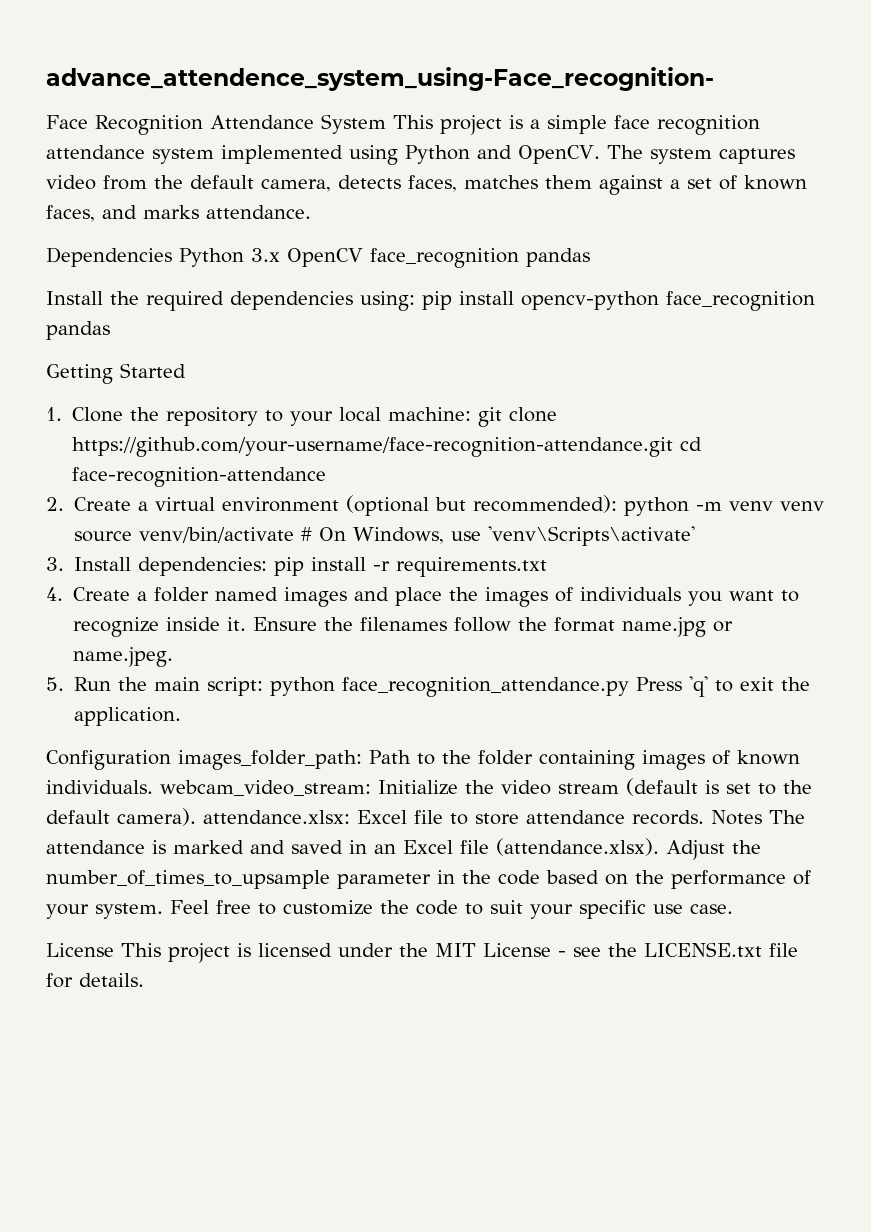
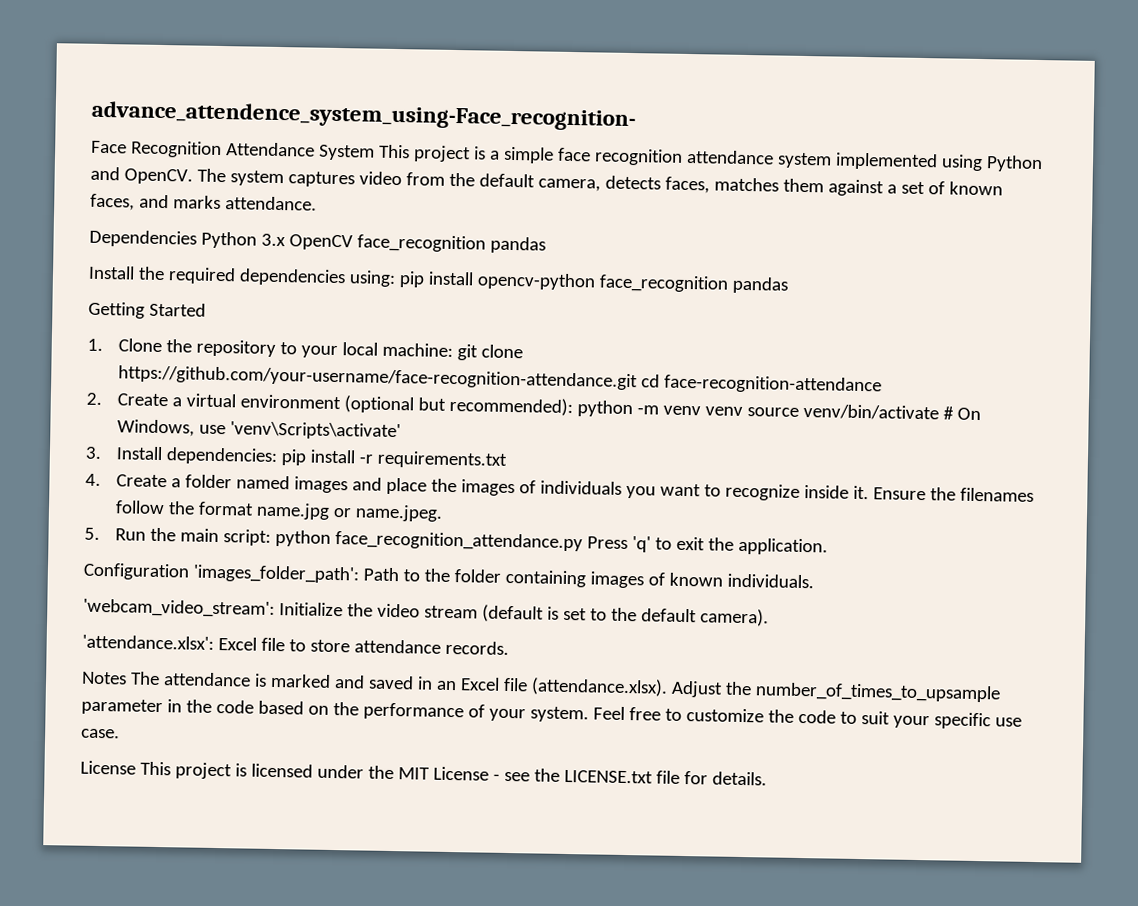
- Configuration images_folder_path: Path to the folder containing images of known individuals. webcam_video_stream: Initialize the video stream (default is set to the default camera). attendance.xlsx: Excel file to store attendance records. Notes The attendance is marked and saved in an Excel file (attendance.xlsx). Adjust the number_of_times_to_upsample parameter in the code based on the performance of your system.
+ Configuration 'images_folder_path': Path to the folder containing images of known individuals.
+ 'webcam_video_stream': Initialize the video stream (default is set to the default camera).
+ 'attendance.xlsx': Excel file to store attendance records.
+ Notes The attendance is marked and saved in an Excel file (attendance.xlsx). Adjust the number_of_times_to_upsample parameter in the code based on the performance of your system.

